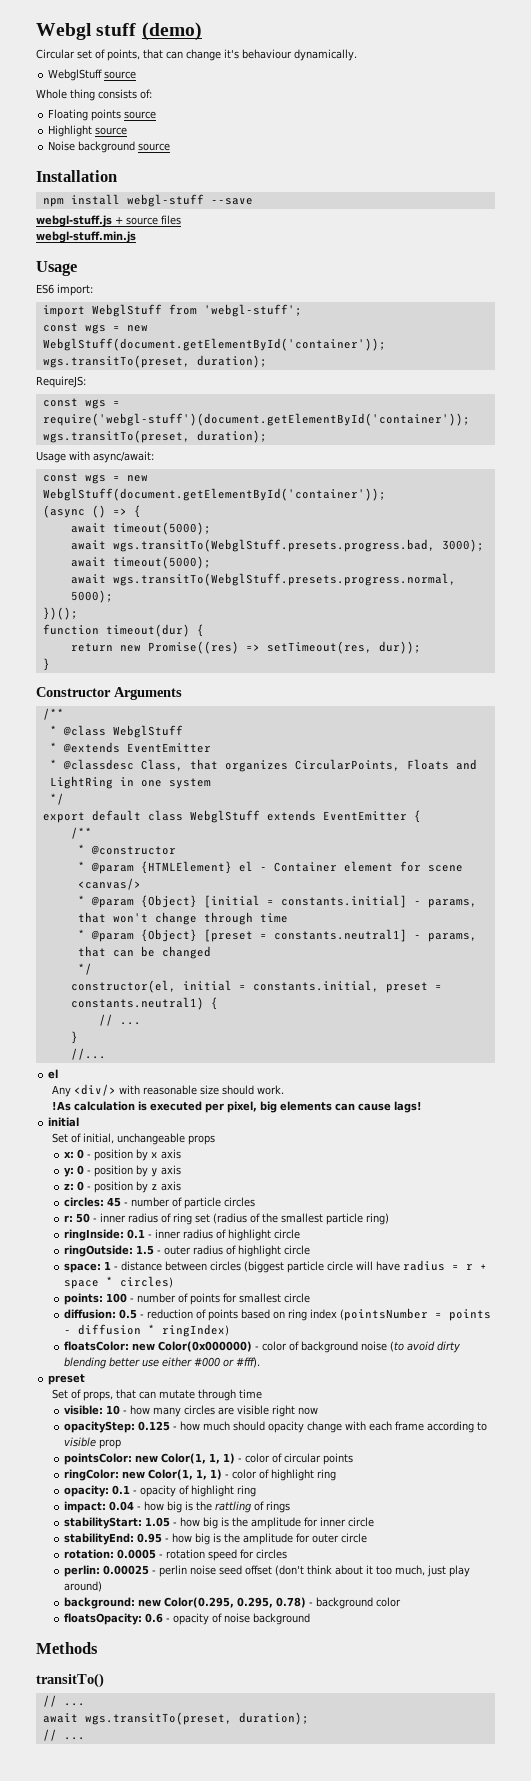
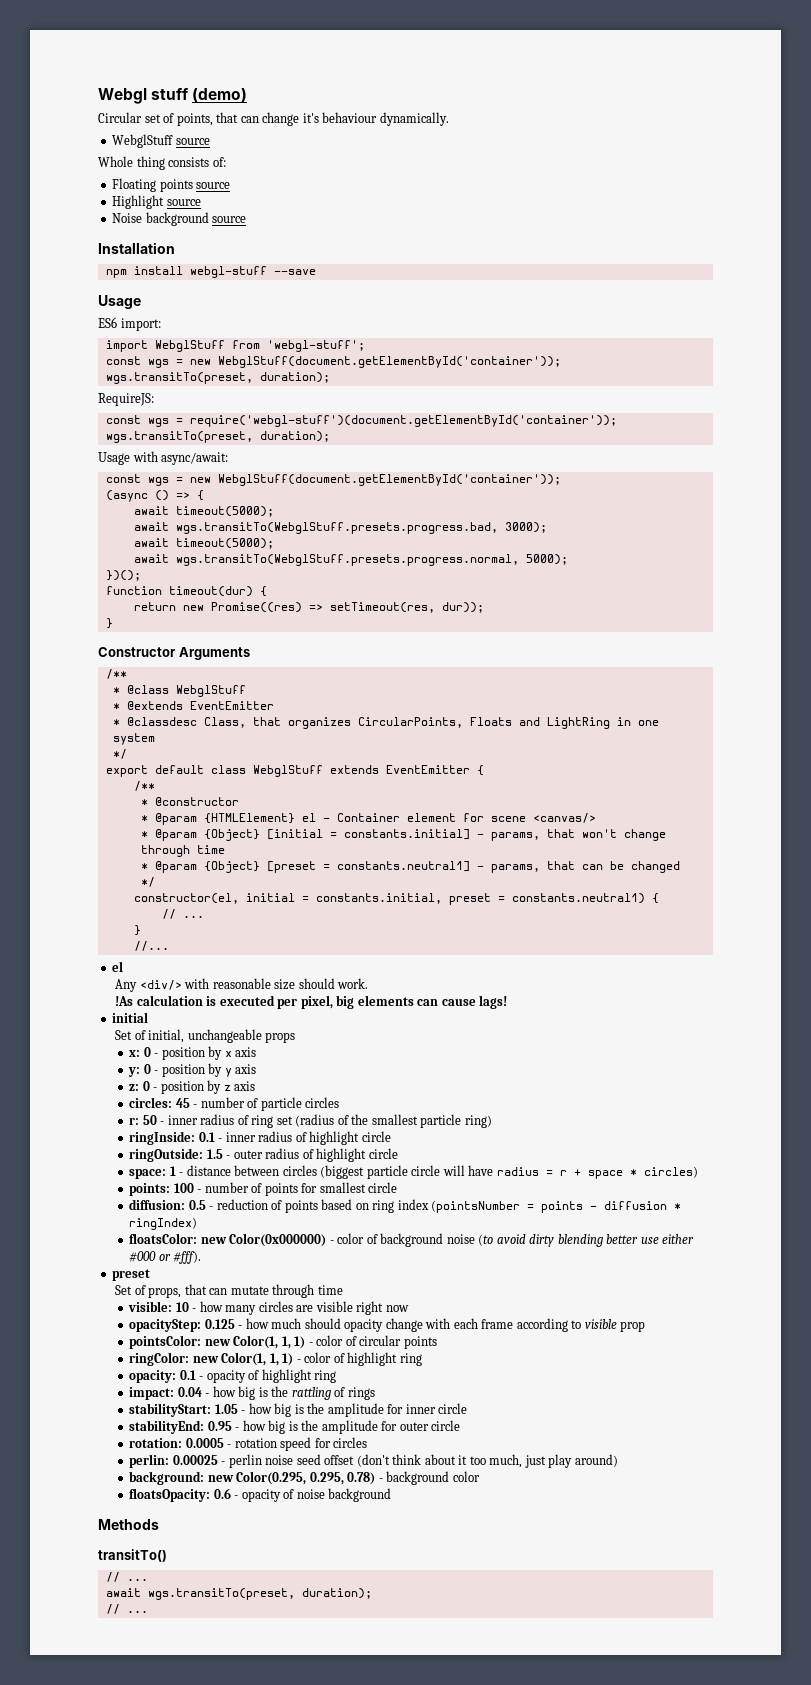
- webgl-stuff.js + source files
- webgl-stuff.min.js

